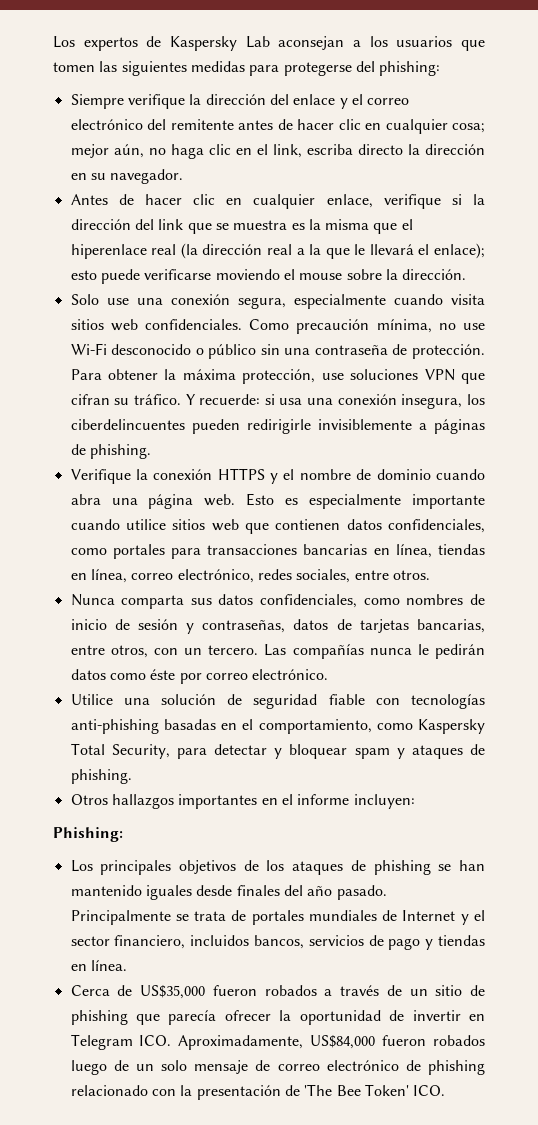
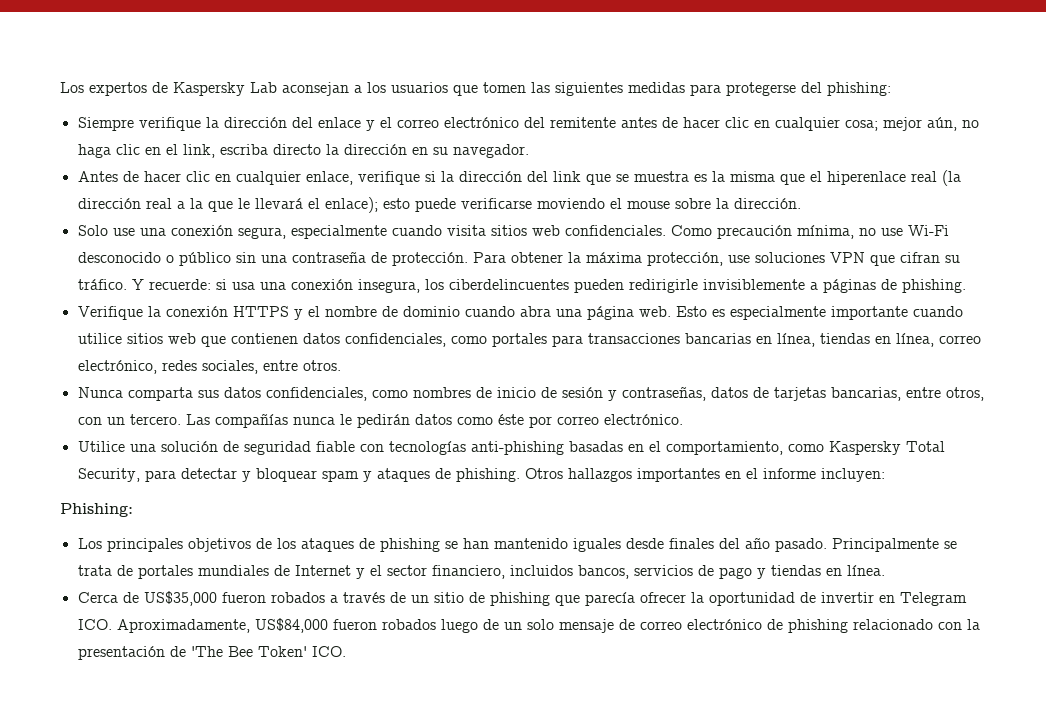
- Utilice una solución de seguridad fiable con tecnologías anti-phishing basadas en el comportamiento, como Kaspersky Total Security, para detectar y bloquear spam y ataques de phishing.
- Otros hallazgos importantes en el informe incluyen:
+ Utilice una solución de seguridad fiable con tecnologías anti-phishing basadas en el comportamiento, como Kaspersky Total Security, para detectar y bloquear spam y ataques de phishing. Otros hallazgos importantes en el informe incluyen:

